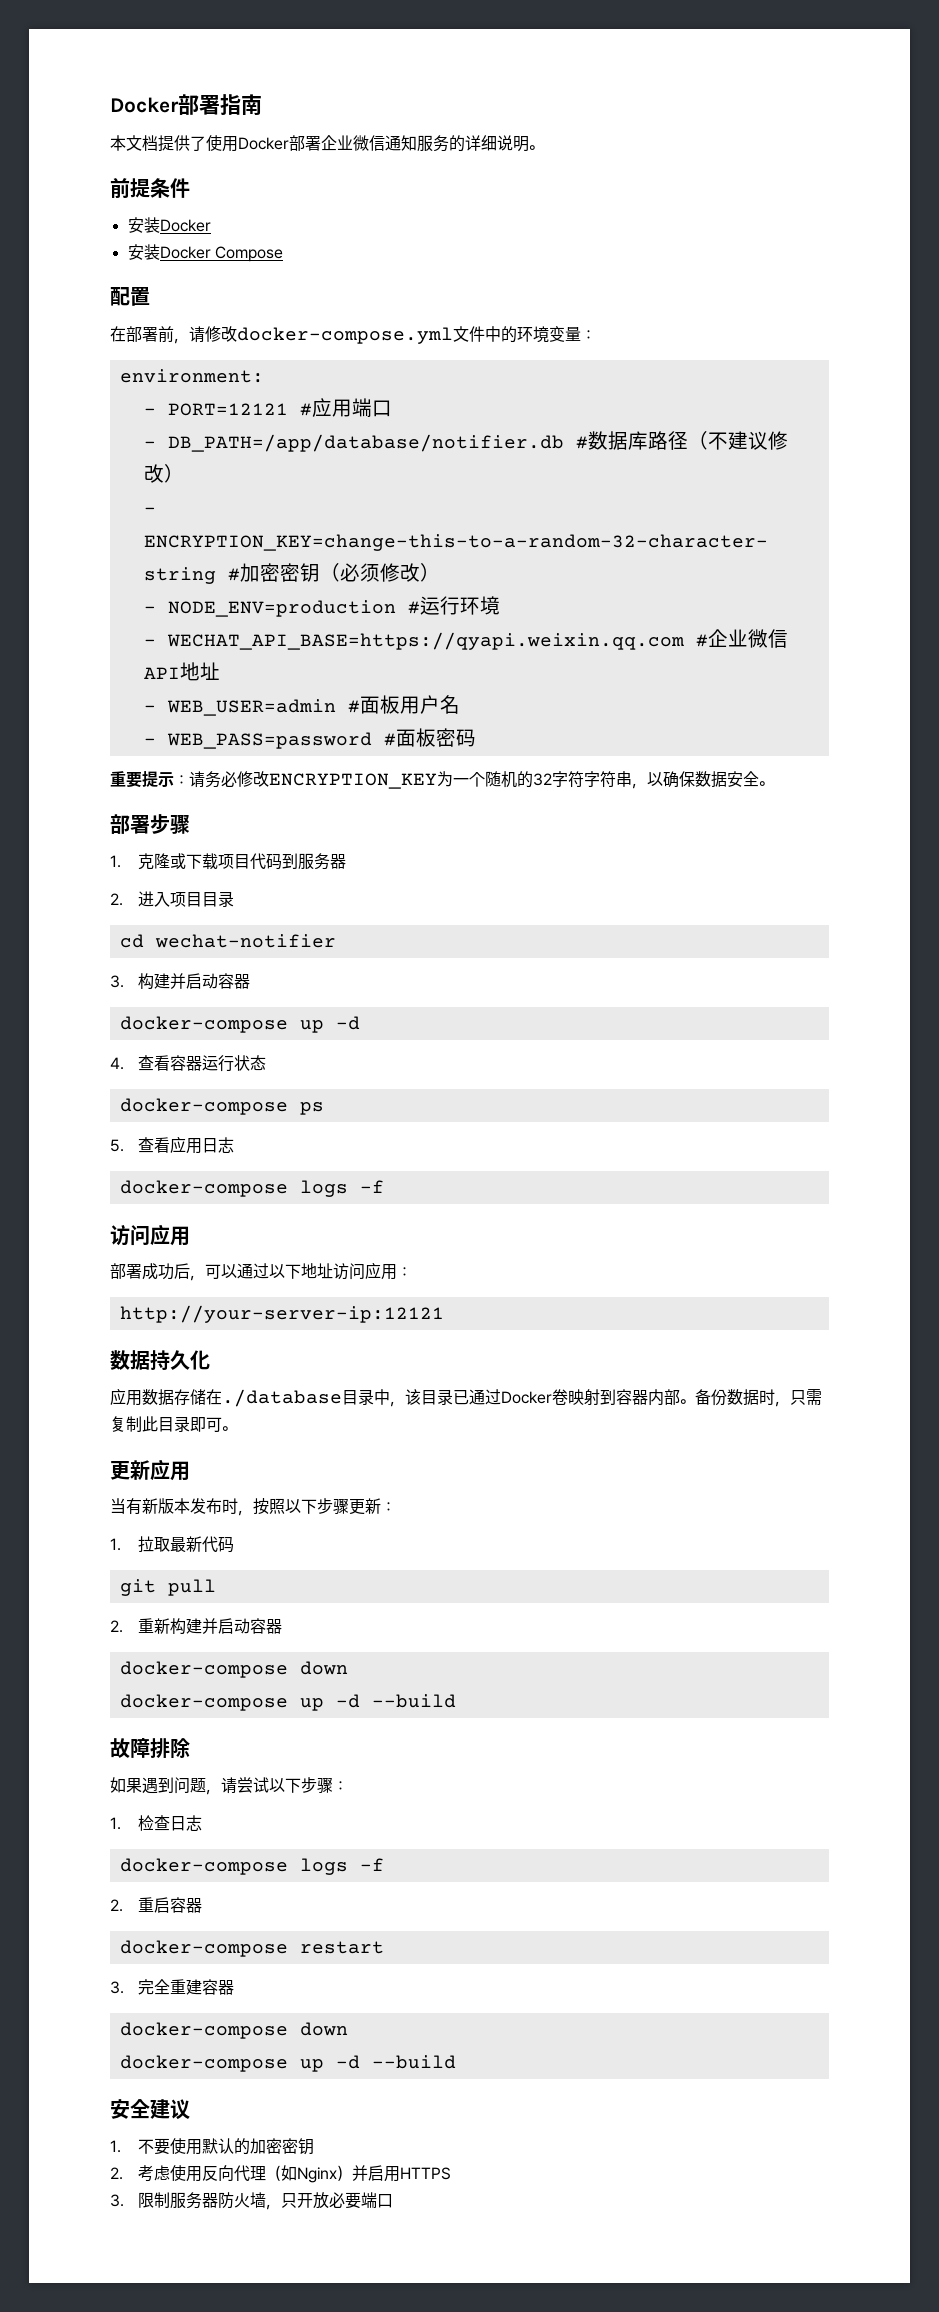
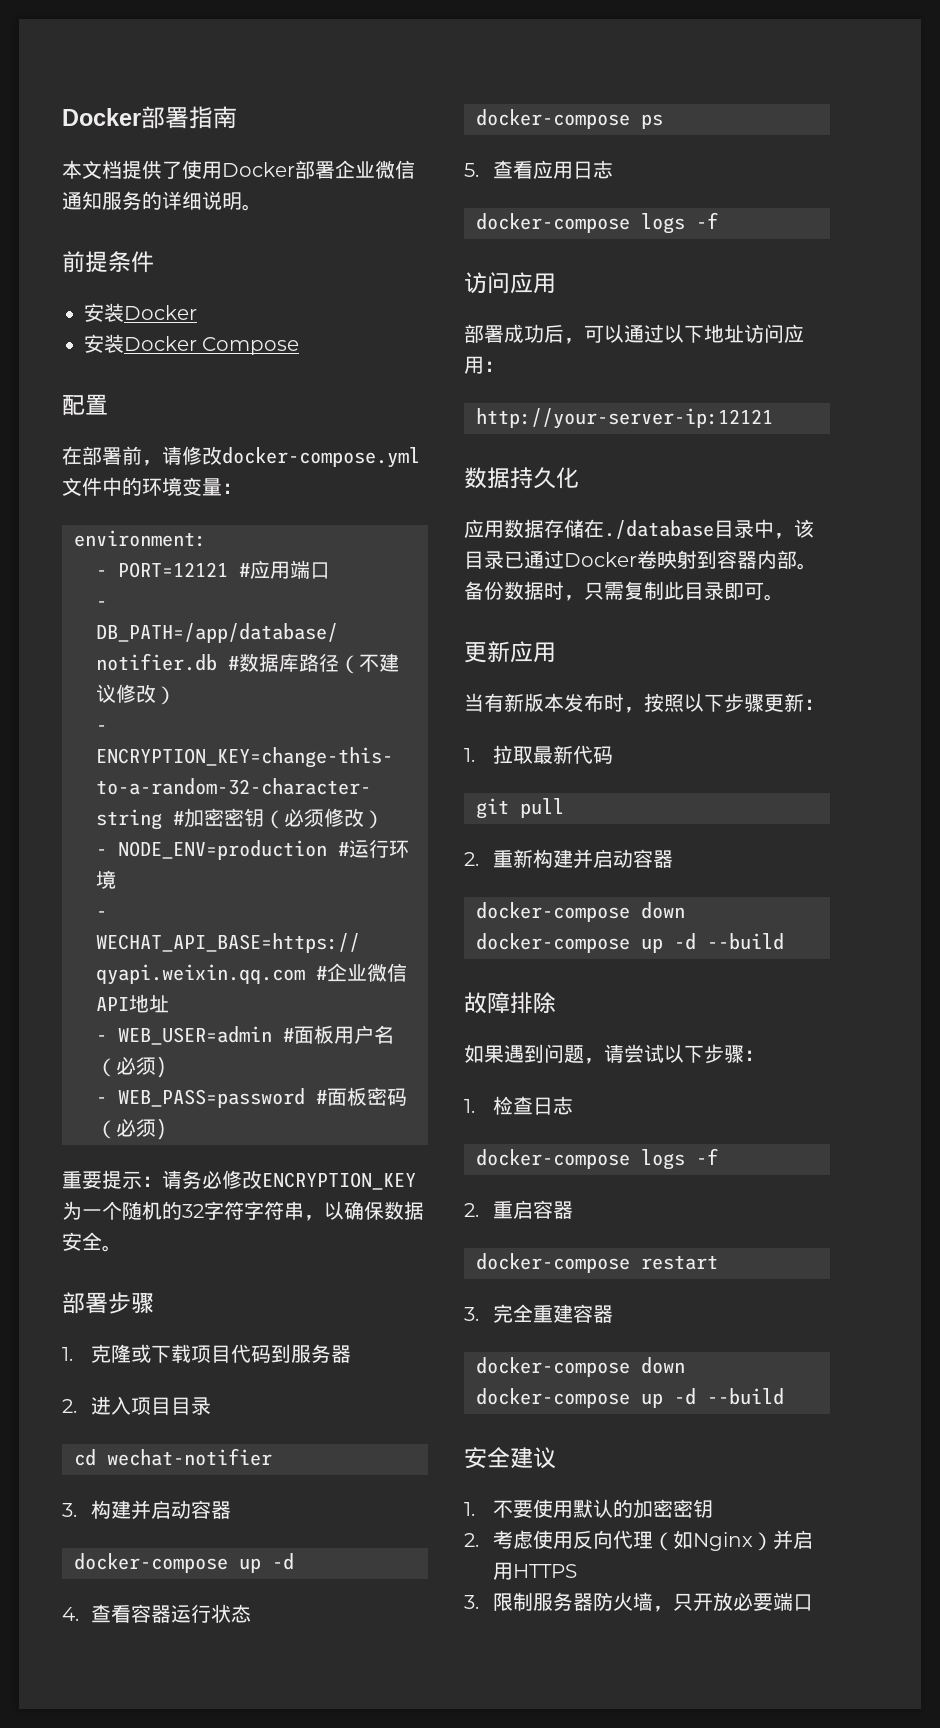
- - WEB_USER=admin #面板用户名
+ - WEB_USER=admin #面板用户名（必须)
- - WEB_PASS=password #面板密码
+ - WEB_PASS=password #面板密码（必须)

